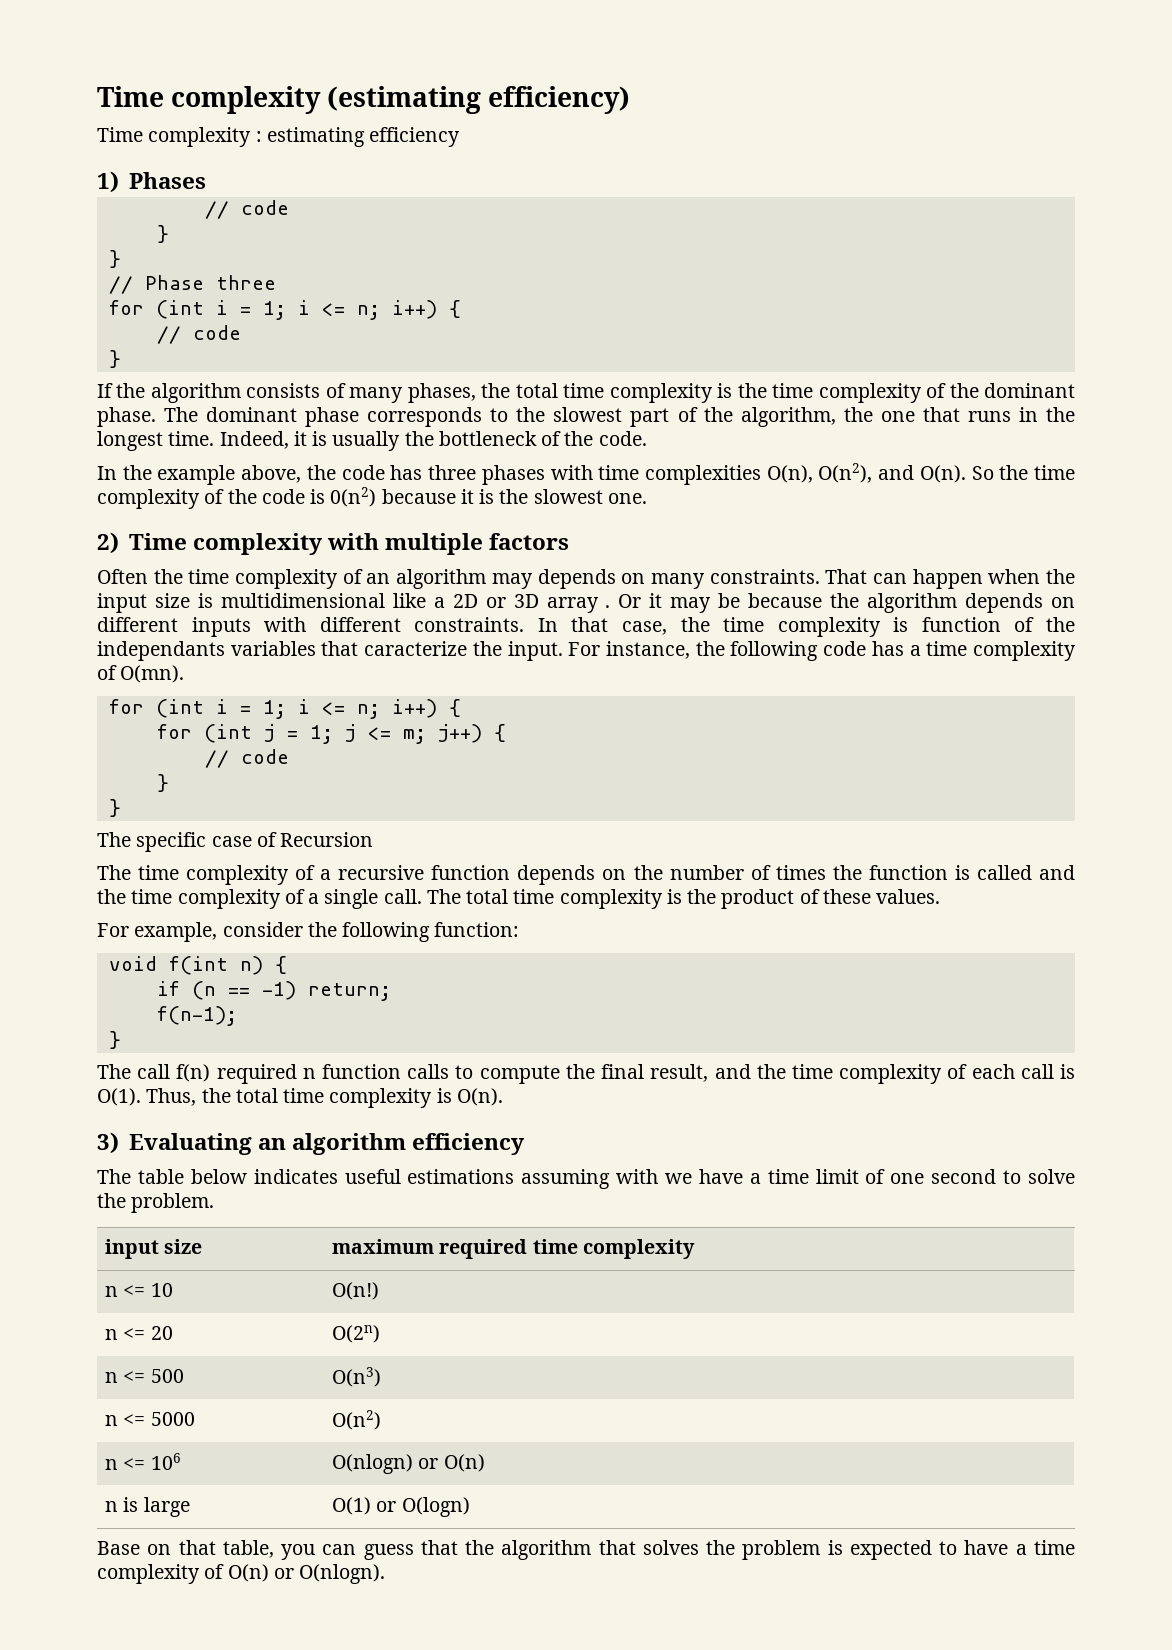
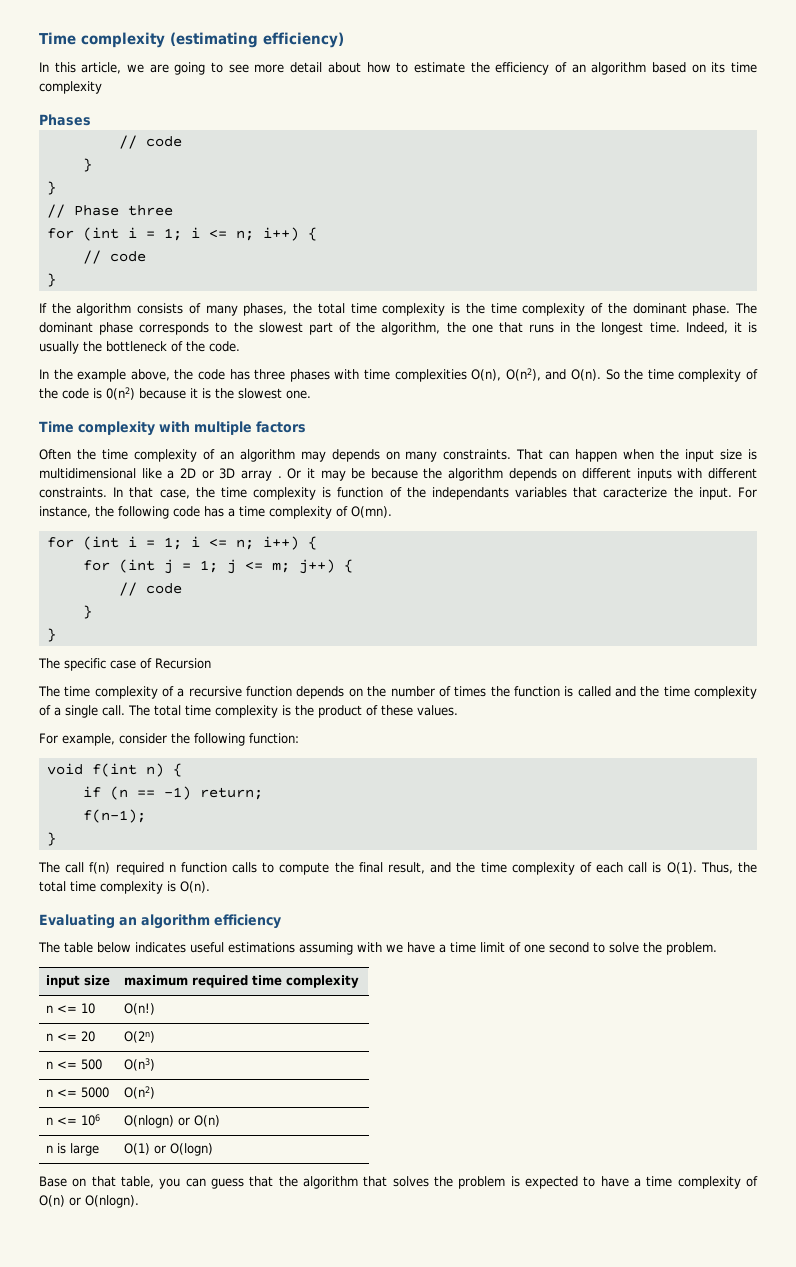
- Time complexity : estimating efficiency
- 1) Phases
+ In this article, we are going to see more detail about how to estimate the efficiency of an algorithm based on its time complexity
+ Phases
- 2) Time complexity with multiple factors
+ Time complexity with multiple factors
- 3) Evaluating an algorithm efficiency
+ Evaluating an algorithm efficiency

